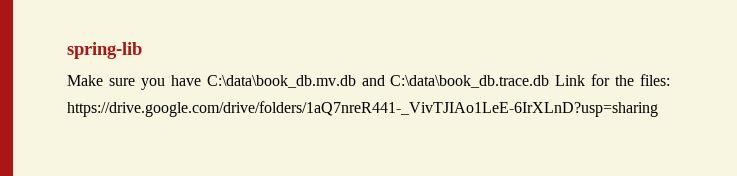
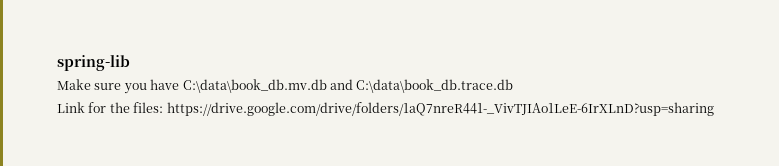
- Make sure you have C:\data\book_db.mv.db and C:\data\book_db.trace.db Link for the files: https://drive.google.com/drive/folders/1aQ7nreR441-_VivTJIAo1LeE-6IrXLnD?usp=sharing
+ Make sure you have C:\data\book_db.mv.db and C:\data\book_db.trace.db
+ Link for the files: https://drive.google.com/drive/folders/1aQ7nreR441-_VivTJIAo1LeE-6IrXLnD?usp=sharing

